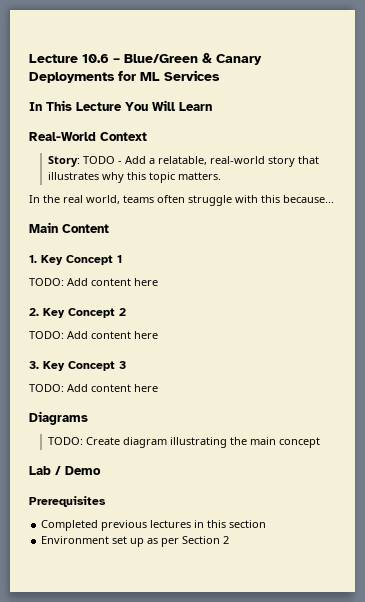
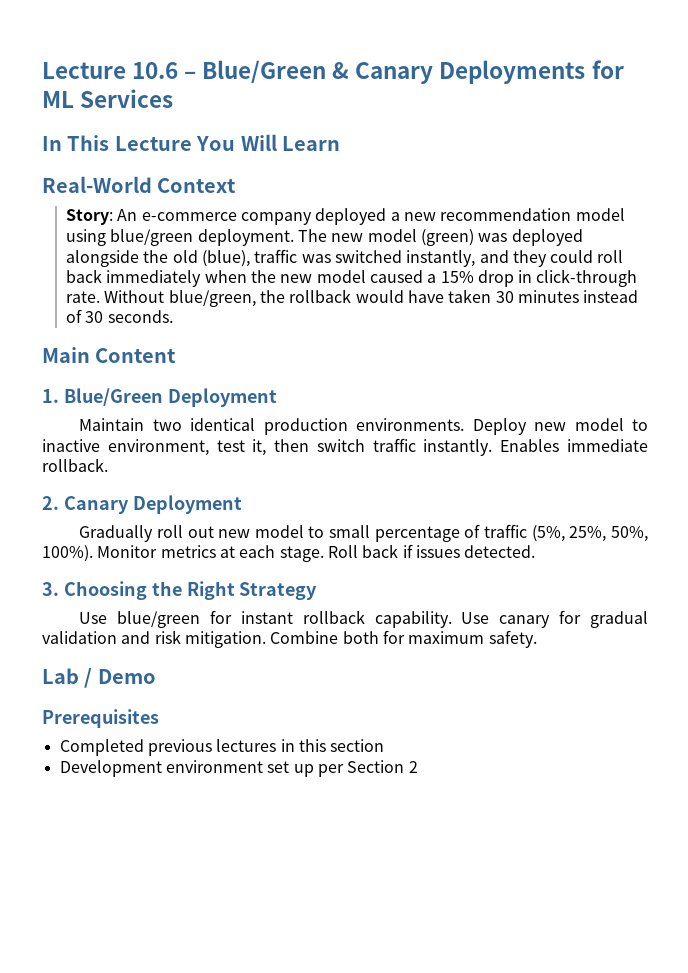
- Story: TODO - Add a relatable, real-world story that illustrates why this topic matters.
- In the real world, teams often struggle with this because...
+ Story: An e-commerce company deployed a new recommendation model using blue/green deployment. The new model (green) was deployed alongside the old (blue), traffic was switched instantly, and they could roll back immediately when the new model caused a 15% drop in click-through rate. Without blue/green, the rollback would have taken 30 minutes instead of 30 seconds.
  Main Content
- 1. Key Concept 1
- TODO: Add content here
- 2. Key Concept 2
- TODO: Add content here
- 3. Key Concept 3
- TODO: Add content here
- Diagrams
- TODO: Create diagram illustrating the main concept
+ 1. Blue/Green Deployment
+ Maintain two identical production environments. Deploy new model to inactive environment, test it, then switch traffic instantly. Enables immediate rollback.
+ 2. Canary Deployment
+ Gradually roll out new model to small percentage of traffic (5%, 25%, 50%, 100%). Monitor metrics at each stage. Roll back if issues detected.
+ 3. Choosing the Right Strategy
+ Use blue/green for instant rollback capability. Use canary for gradual validation and risk mitigation. Combine both for maximum safety.
- Environment set up as per Section 2
+ Development environment set up per Section 2

